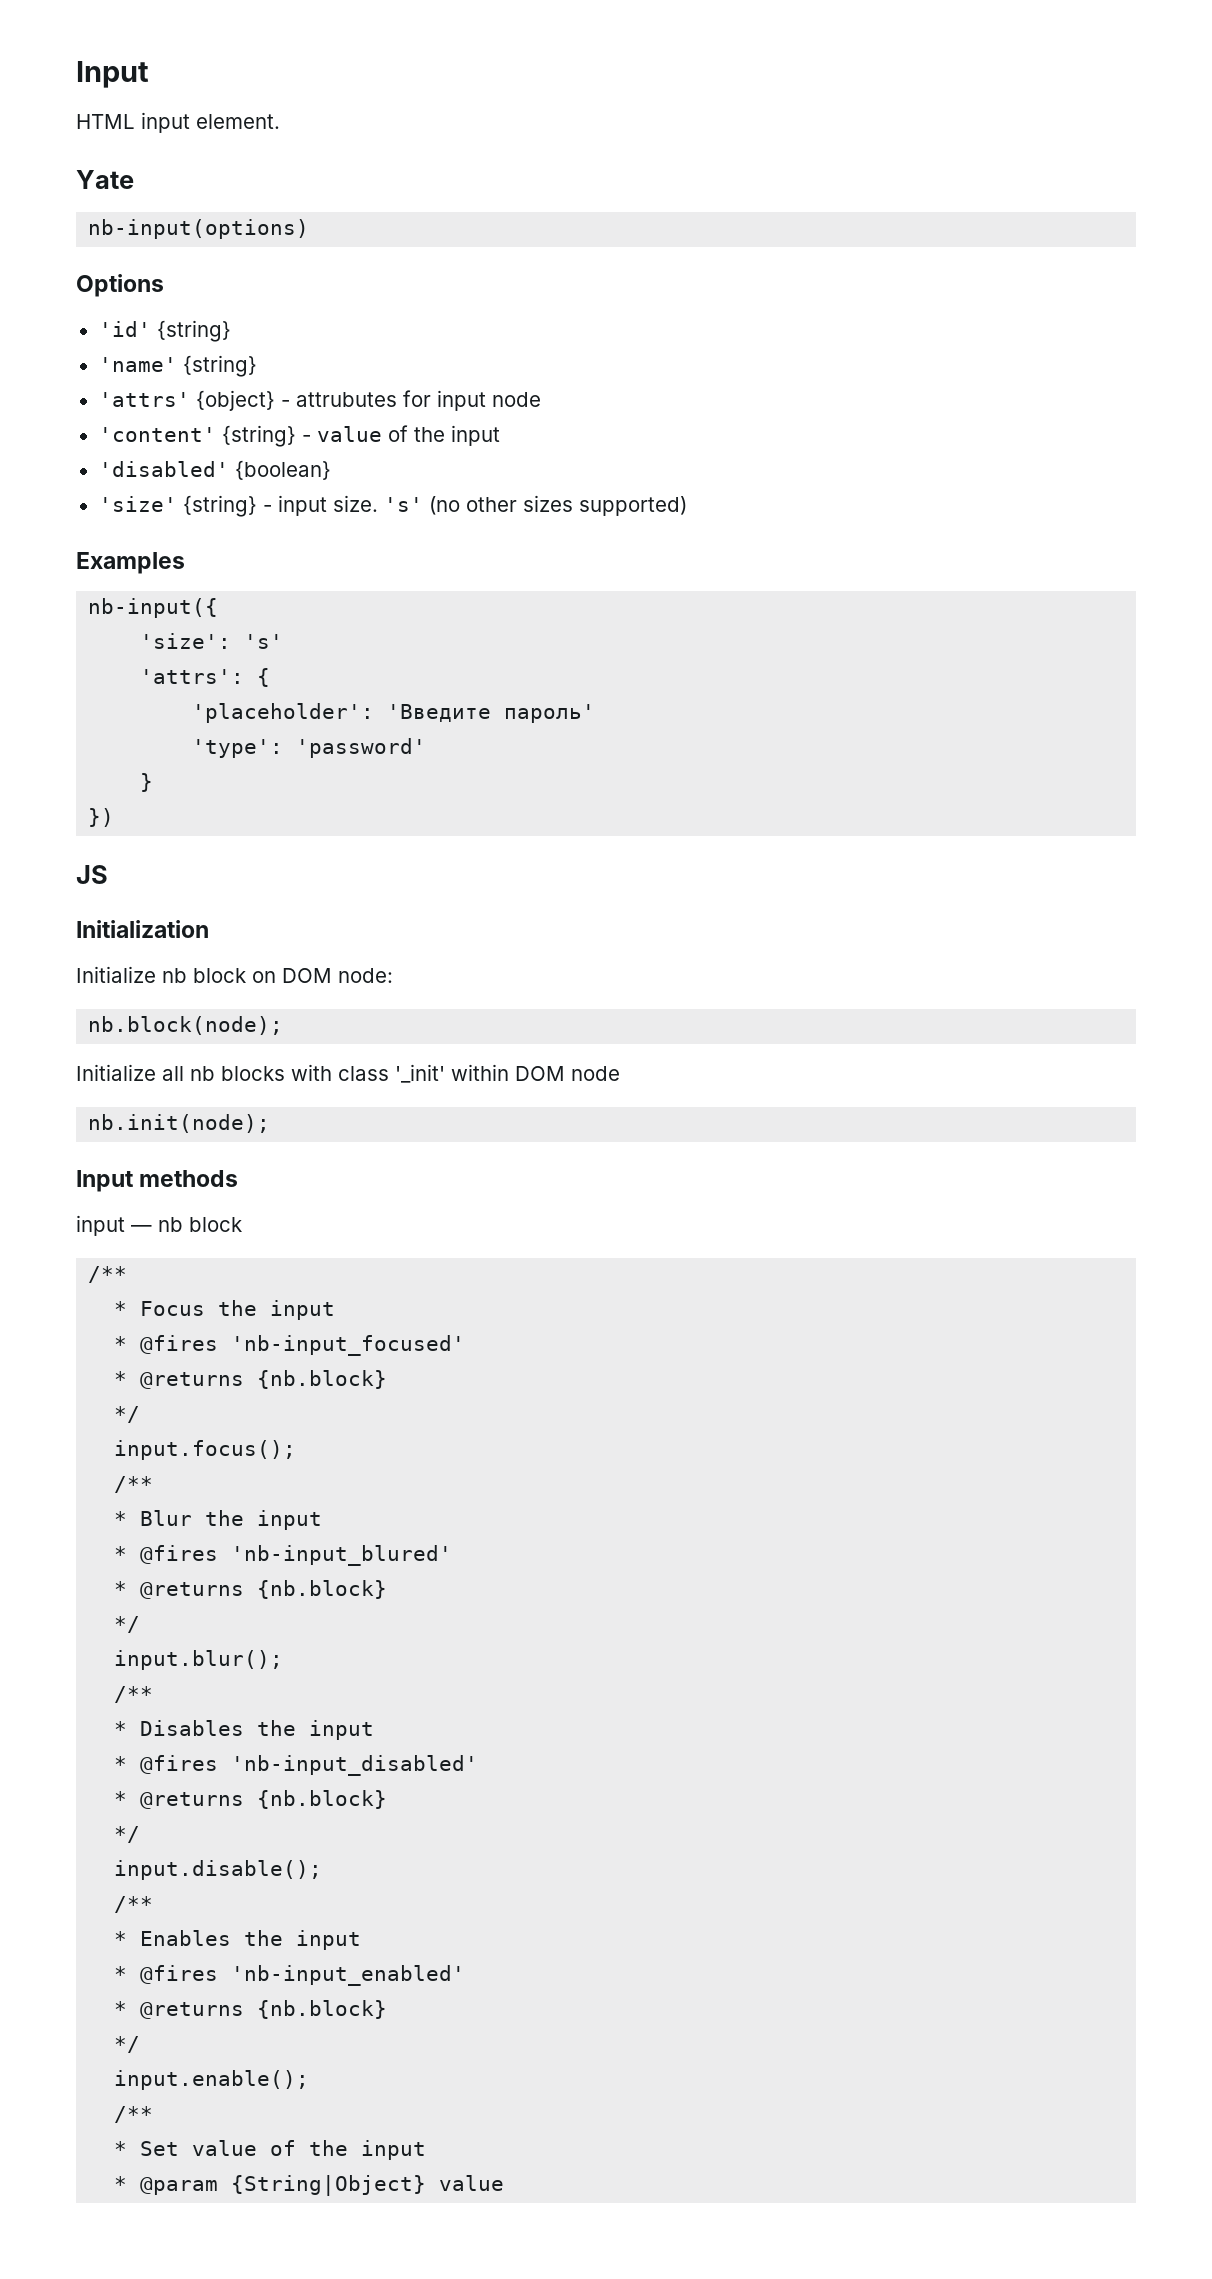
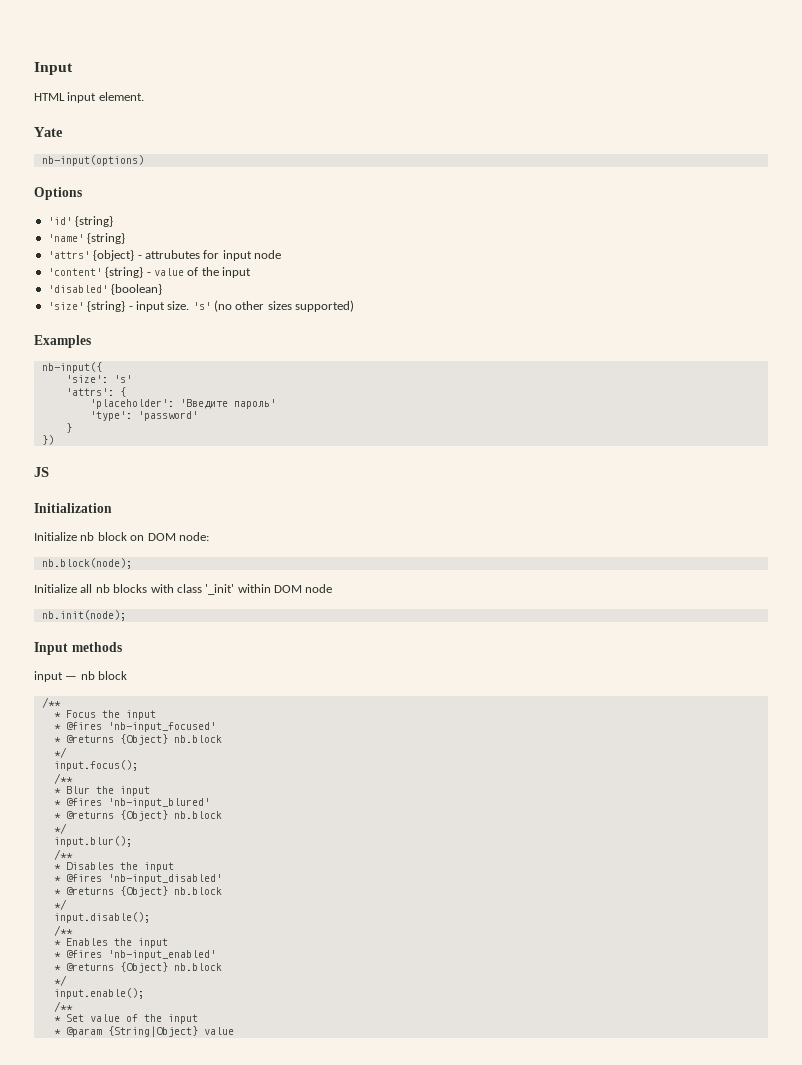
  * @fires 'nb-input_focused'
- * @returns {nb.block}
+ * @returns {Object} nb.block
  * @fires 'nb-input_blured'
- * @returns {nb.block}
+ * @returns {Object} nb.block
  * @fires 'nb-input_disabled'
- * @returns {nb.block}
+ * @returns {Object} nb.block
  * @fires 'nb-input_enabled'
- * @returns {nb.block}
+ * @returns {Object} nb.block

